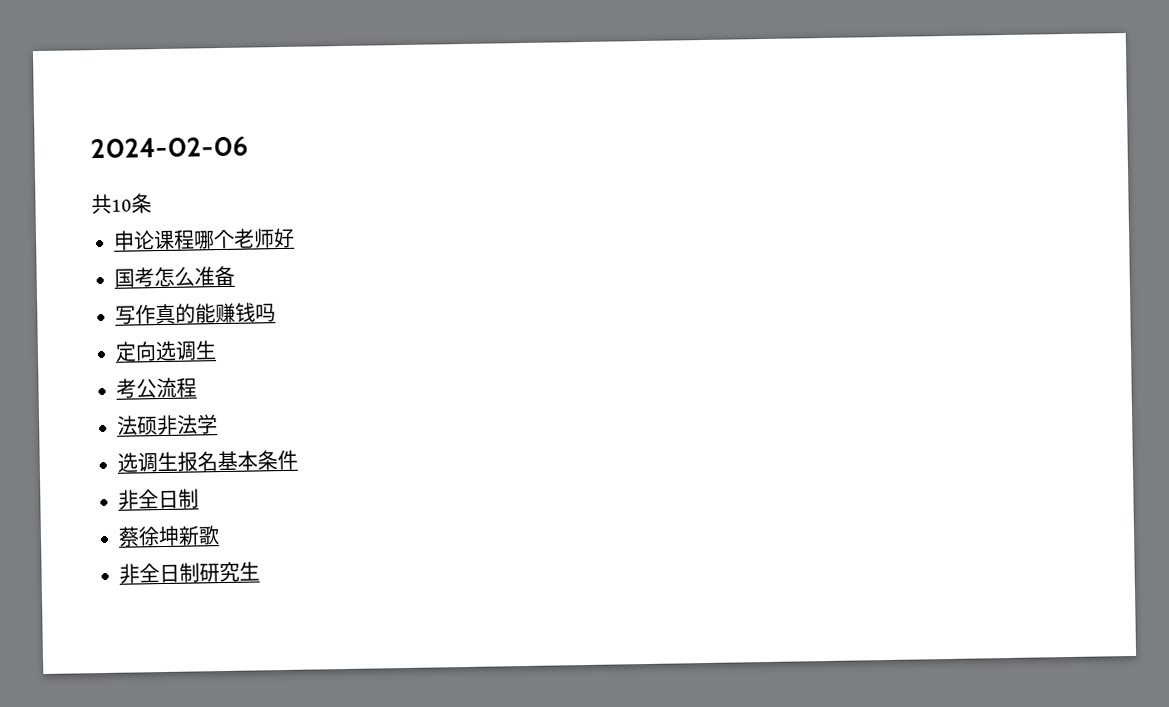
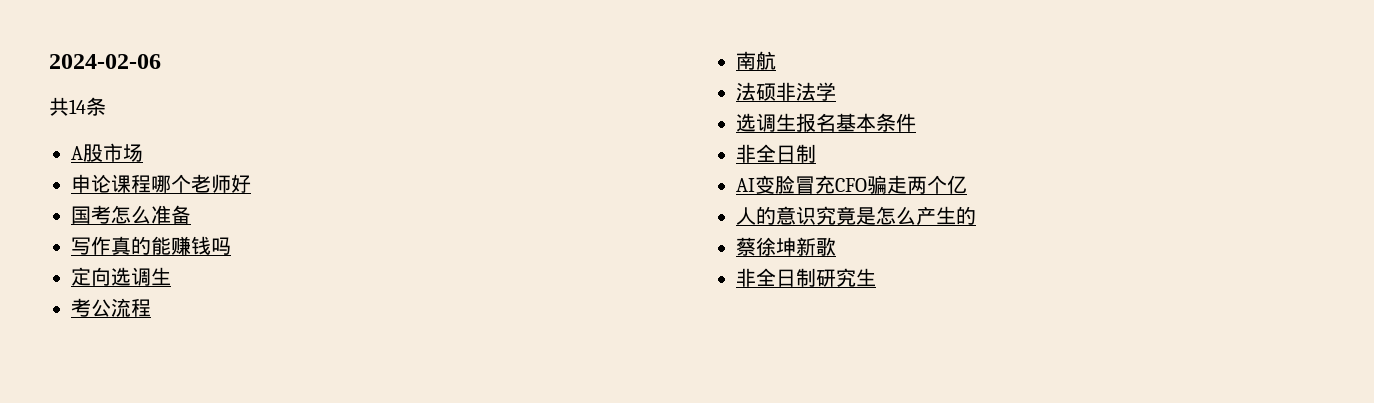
- 共10条
+ 共14条
+ A股市场
+ 南航
+ AI变脸冒充CFO骗走两个亿
+ 人的意识究竟是怎么产生的

